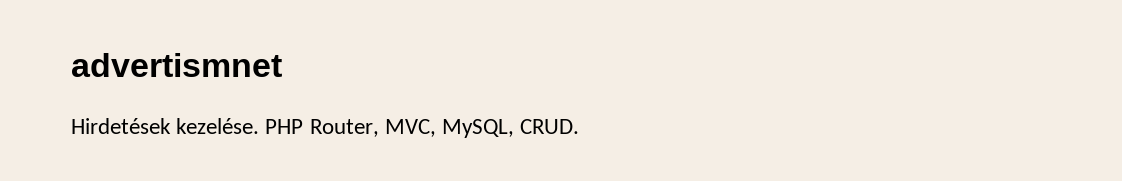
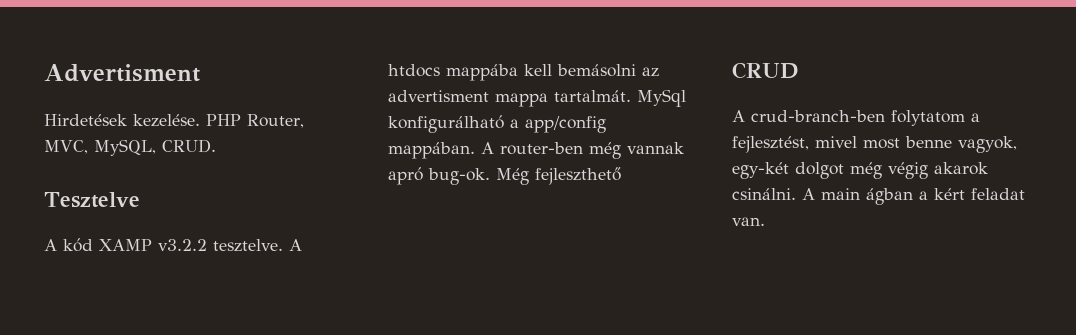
- advertismnet
+ Advertisment
+ Tesztelve
+ A kód XAMP v3.2.2 tesztelve. A htdocs mappába kell bemásolni az advertisment mappa tartalmát. MySql konfigurálható a app/config mappában. A router-ben még vannak apró bug-ok. Még fejleszthető
+ CRUD
+ A crud-branch-ben folytatom a fejlesztést, mivel most benne vagyok, egy-két dolgot még végig akarok csinálni. A main ágban a kért feladat van.

